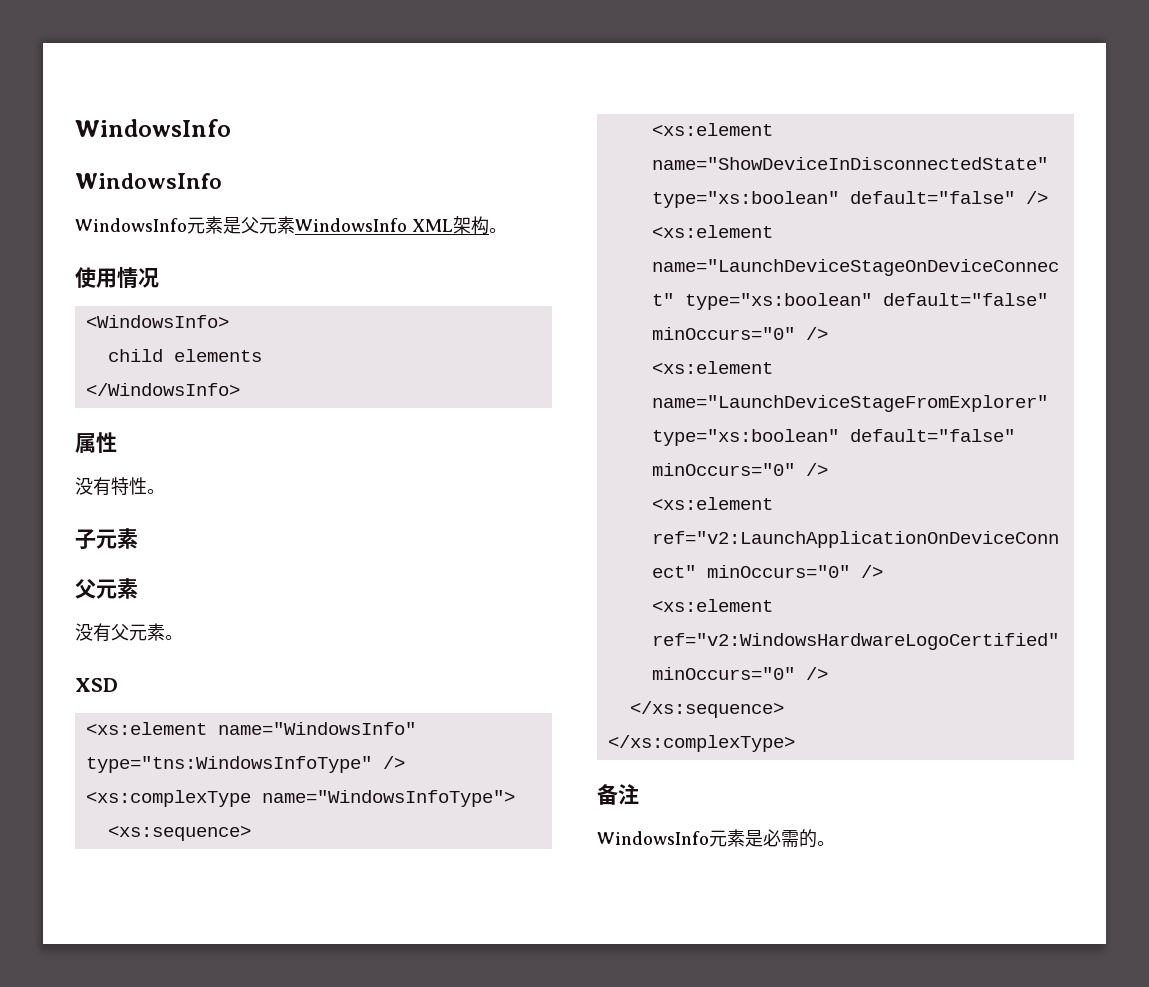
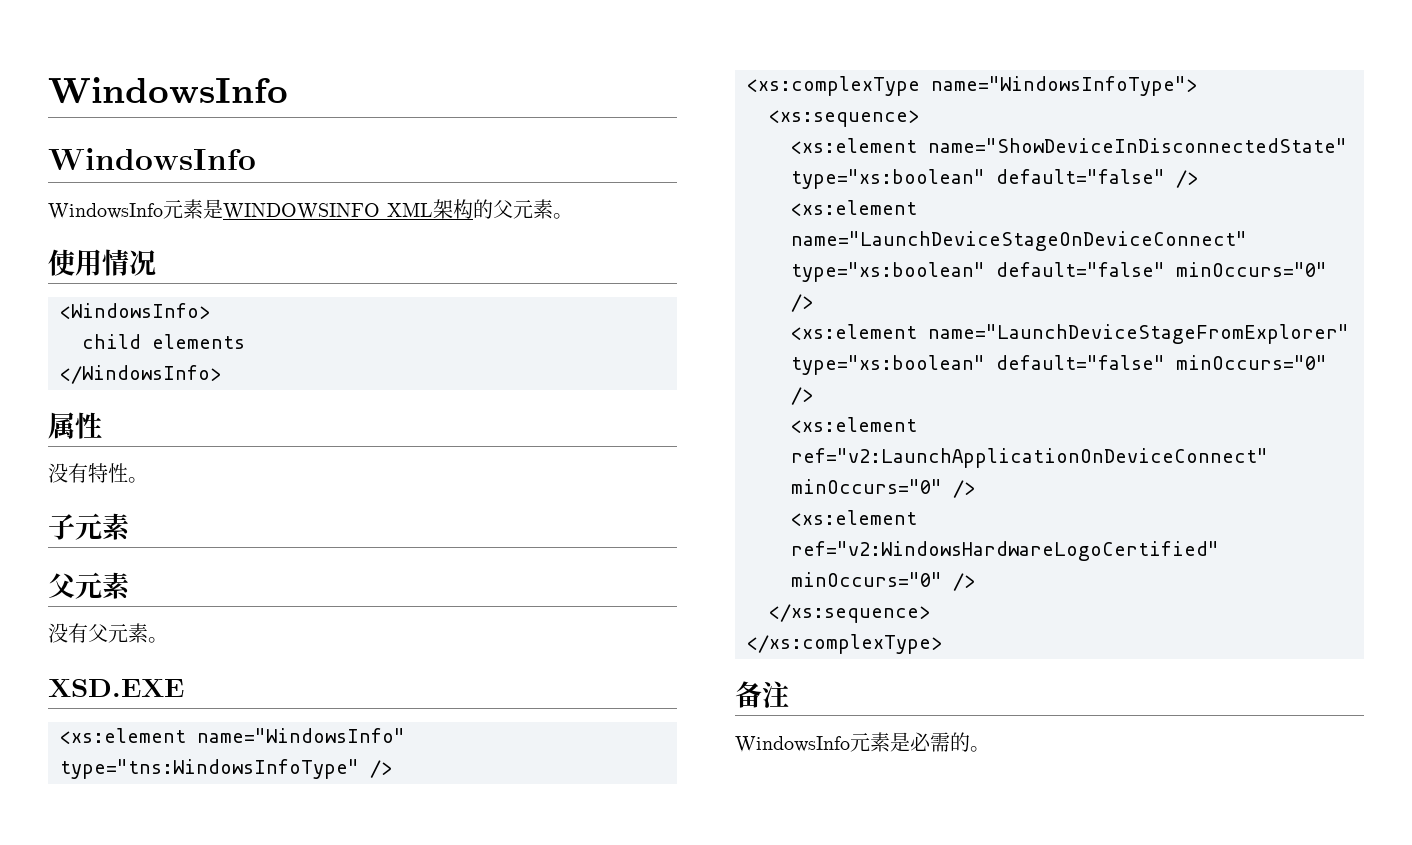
- WindowsInfo元素是父元素WindowsInfo XML架构。
+ WindowsInfo元素是WINDOWSINFO XML架构的父元素。
- XSD
+ XSD.EXE

